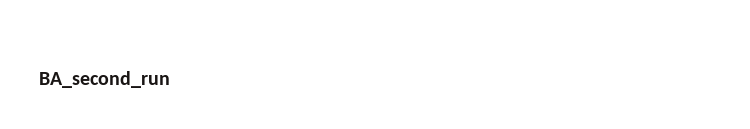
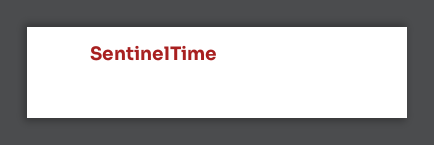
- BA_second_run
+ SentinelTime

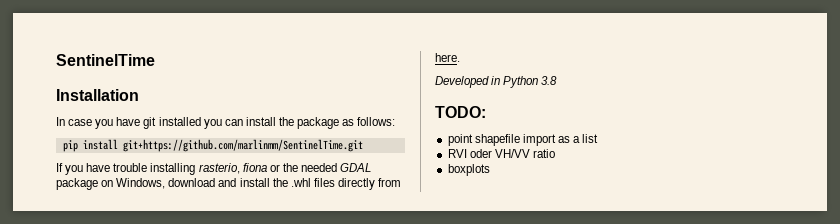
+ Installation
+ In case you have git installed you can install the package as follows:
+ pip install git+https://github.com/marlinmm/SentinelTime.git
+ If you have trouble installing rasterio, fiona or the needed GDAL package on Windows, download and install the .whl files directly from here.
+ Developed in Python 3.8
+ TODO:
+ point shapefile import as a list
+ RVI oder VH/VV ratio
+ boxplots

